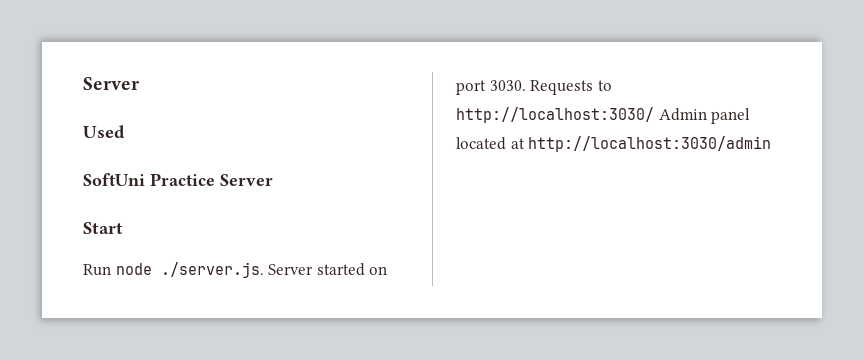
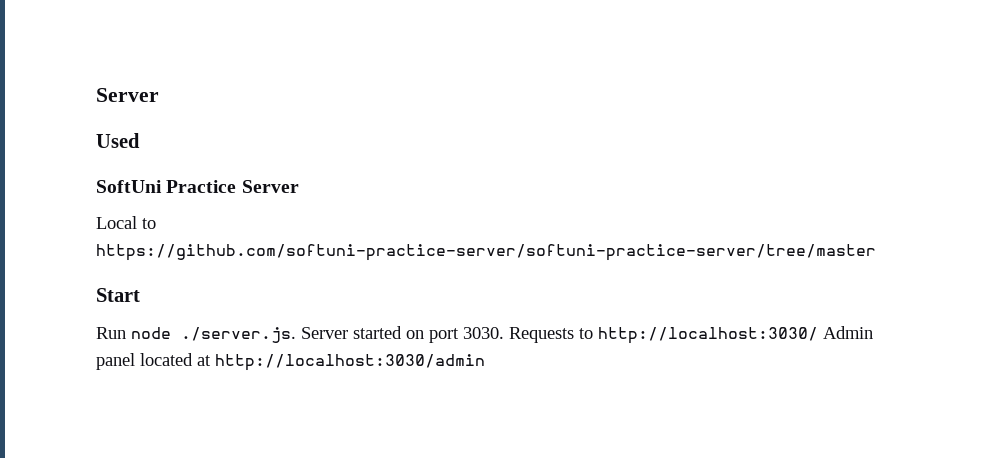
+ Local to https://github.com/softuni-practice-server/softuni-practice-server/tree/master

